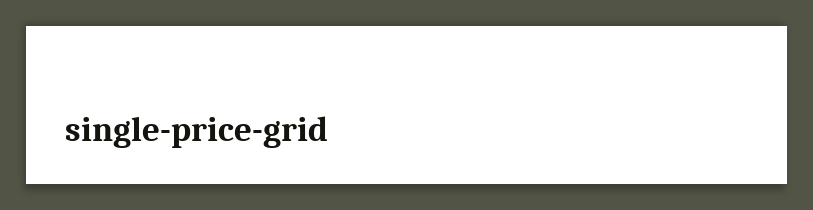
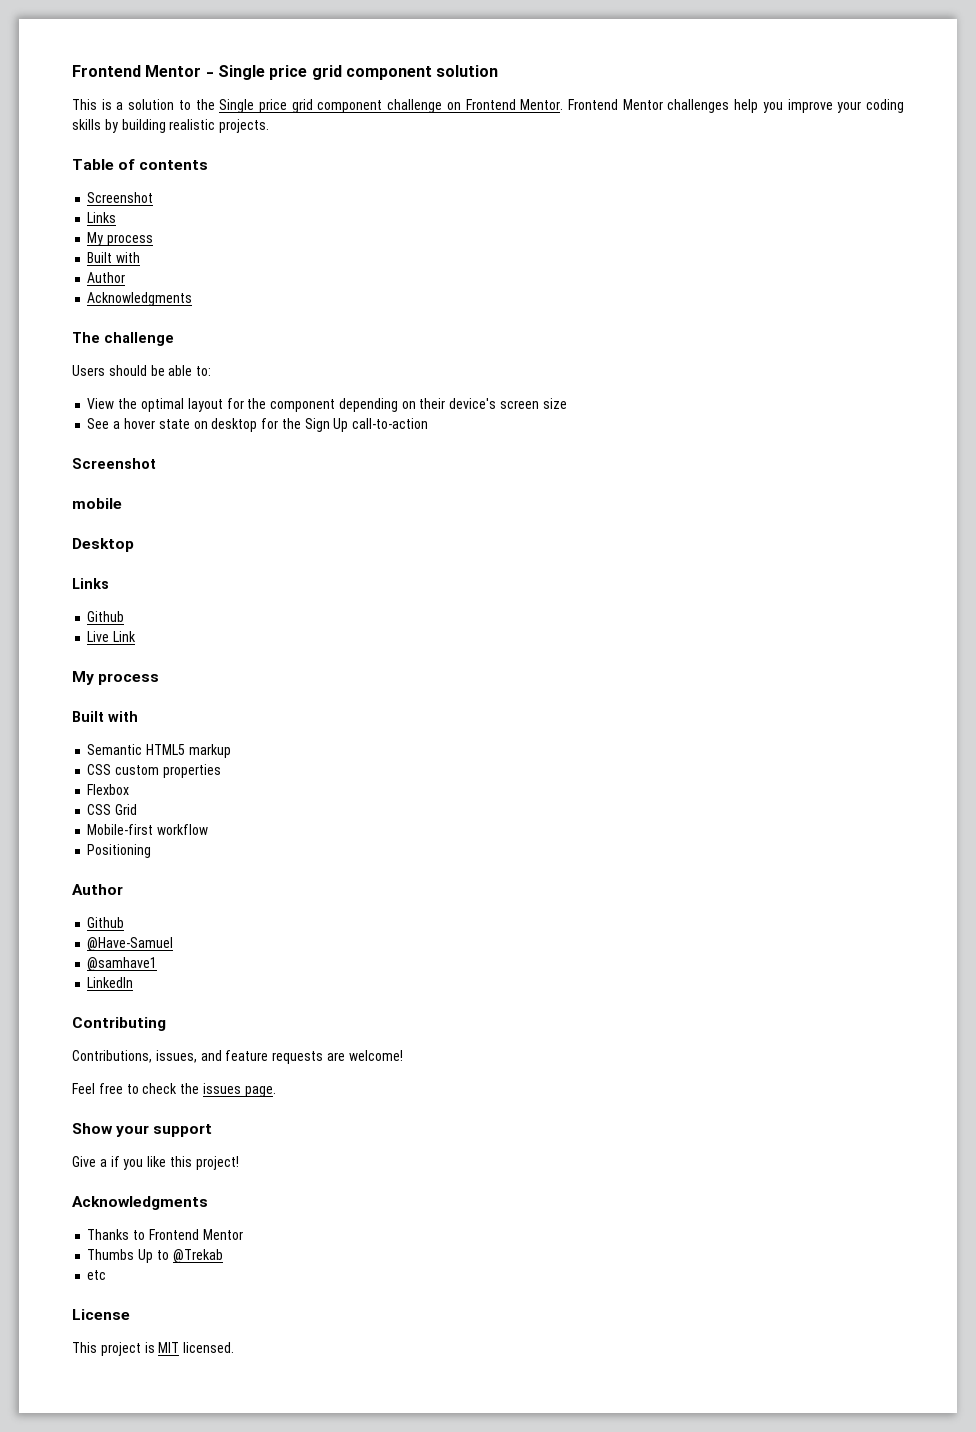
- single-price-grid
+ Frontend Mentor - Single price grid component solution
+ This is a solution to the Single price grid component challenge on Frontend Mentor. Frontend Mentor challenges help you improve your coding skills by building realistic projects.
+ Table of contents
+ Screenshot
+ Links
+ My process
+ Built with
+ Author
+ Acknowledgments
+ The challenge
+ Users should be able to:
+ View the optimal layout for the component depending on their device's screen size
+ See a hover state on desktop for the Sign Up call-to-action
+ Screenshot
+ mobile
+ Desktop
+ Links
+ Github
+ Live Link
+ My process
+ Built with
+ Semantic HTML5 markup
+ CSS custom properties
+ Flexbox
+ CSS Grid
+ Mobile-first workflow
+ Positioning
+ Author
+ Github
+ @Have-Samuel
+ @samhave1
+ LinkedIn
+ Contributing
+ Contributions, issues, and feature requests are welcome!
+ Feel free to check the issues page.
+ Show your support
+ Give a if you like this project!
+ Acknowledgments
+ Thanks to Frontend Mentor
+ Thumbs Up to @Trekab
+ etc
+ License
+ This project is MIT licensed.

